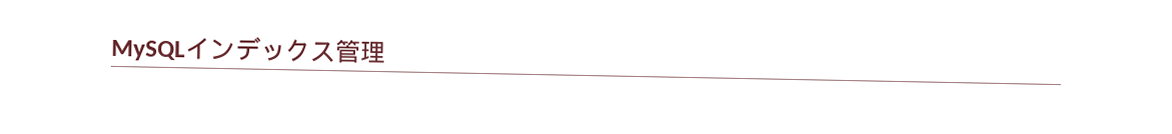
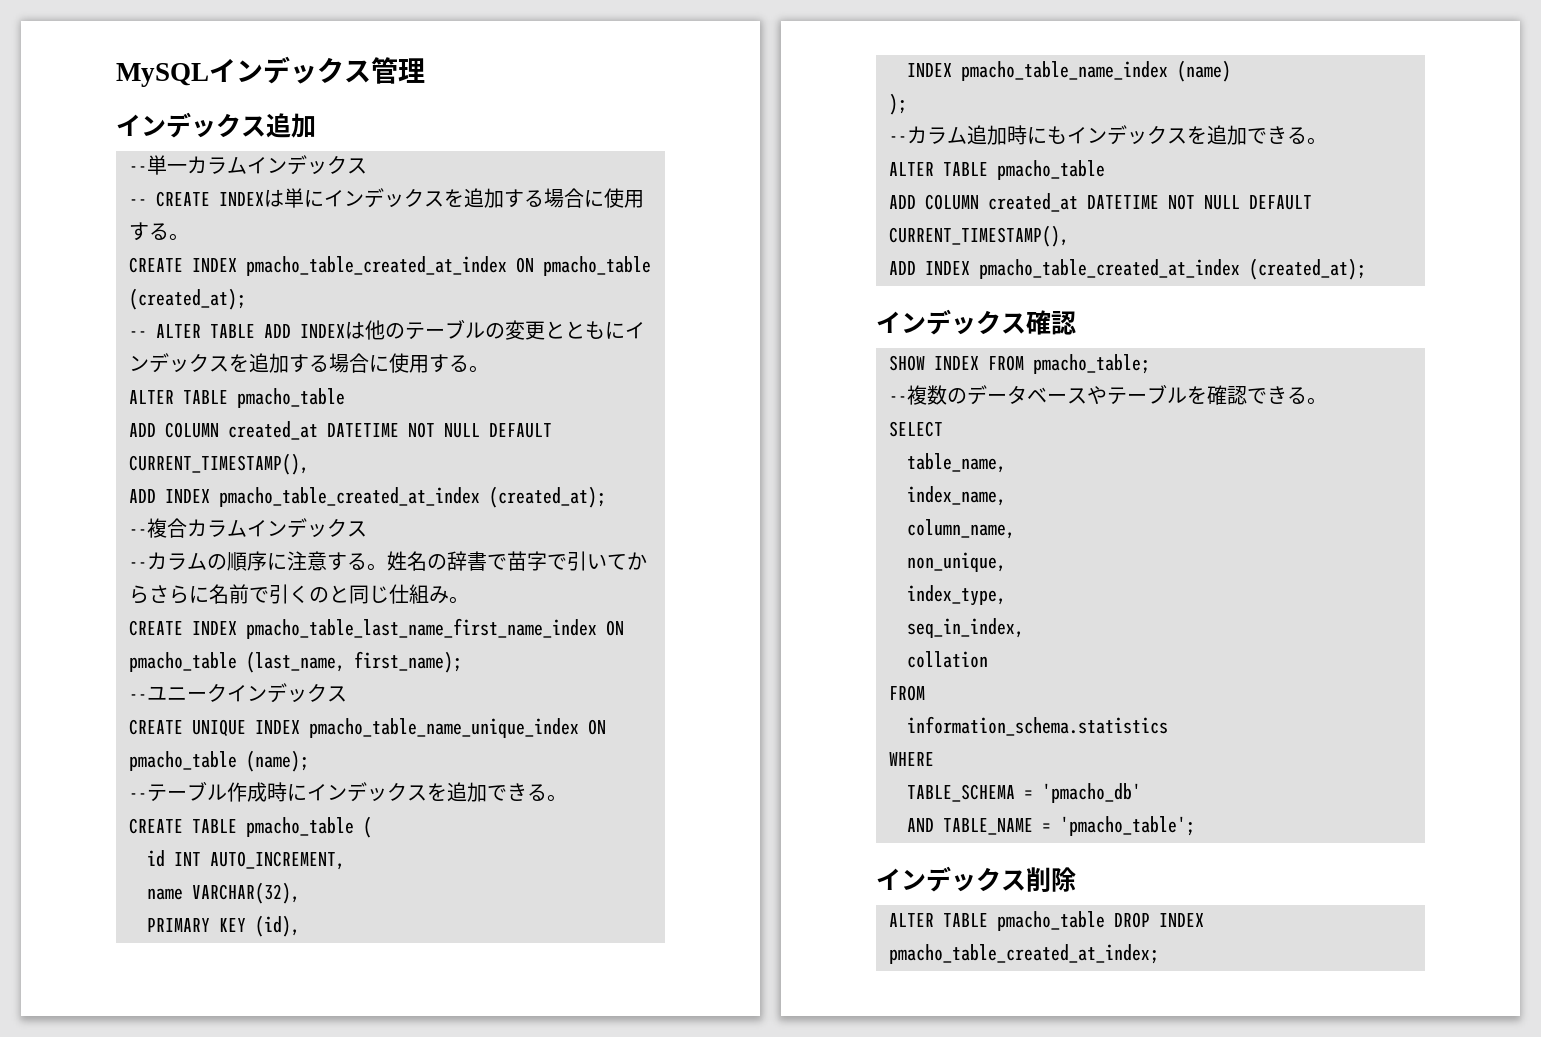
+ インデックス追加
+ --単一カラムインデックス
+ -- CREATE INDEXは単にインデックスを追加する場合に使用する。
+ CREATE INDEX pmacho_table_created_at_index ON pmacho_table (created_at);
+ -- ALTER TABLE ADD INDEXは他のテーブルの変更とともにインデックスを追加する場合に使用する。
+ ALTER TABLE pmacho_table
+ ADD COLUMN created_at DATETIME NOT NULL DEFAULT CURRENT_TIMESTAMP(),
+ ADD INDEX pmacho_table_created_at_index (created_at);
+ --複合カラムインデックス
+ --カラムの順序に注意する。姓名の辞書で苗字で引いてからさらに名前で引くのと同じ仕組み。
+ CREATE INDEX pmacho_table_last_name_first_name_index ON pmacho_table (last_name, first_name);
+ --ユニークインデックス
+ CREATE UNIQUE INDEX pmacho_table_name_unique_index ON pmacho_table (name);
+ --テーブル作成時にインデックスを追加できる。
+ CREATE TABLE pmacho_table (
+ id INT AUTO_INCREMENT,
+ name VARCHAR(32),
+ PRIMARY KEY (id),
+ INDEX pmacho_table_name_index (name)
+ );
+ --カラム追加時にもインデックスを追加できる。
+ ALTER TABLE pmacho_table
+ ADD COLUMN created_at DATETIME NOT NULL DEFAULT CURRENT_TIMESTAMP(),
+ ADD INDEX pmacho_table_created_at_index (created_at);
+ インデックス確認
+ SHOW INDEX FROM pmacho_table;
+ --複数のデータベースやテーブルを確認できる。
+ SELECT
+ table_name,
+ index_name,
+ column_name,
+ non_unique,
+ index_type,
+ seq_in_index,
+ collation
+ FROM
+ information_schema.statistics
+ WHERE
+ TABLE_SCHEMA = 'pmacho_db'
+ AND TABLE_NAME = 'pmacho_table';
+ インデックス削除
+ ALTER TABLE pmacho_table DROP INDEX pmacho_table_created_at_index;

